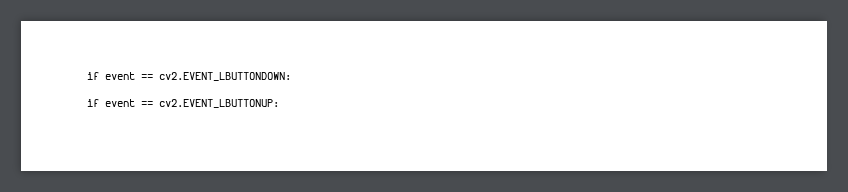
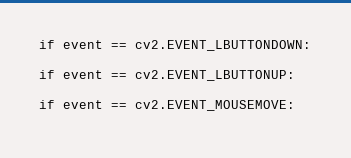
+ if event == cv2.EVENT_MOUSEMOVE:

